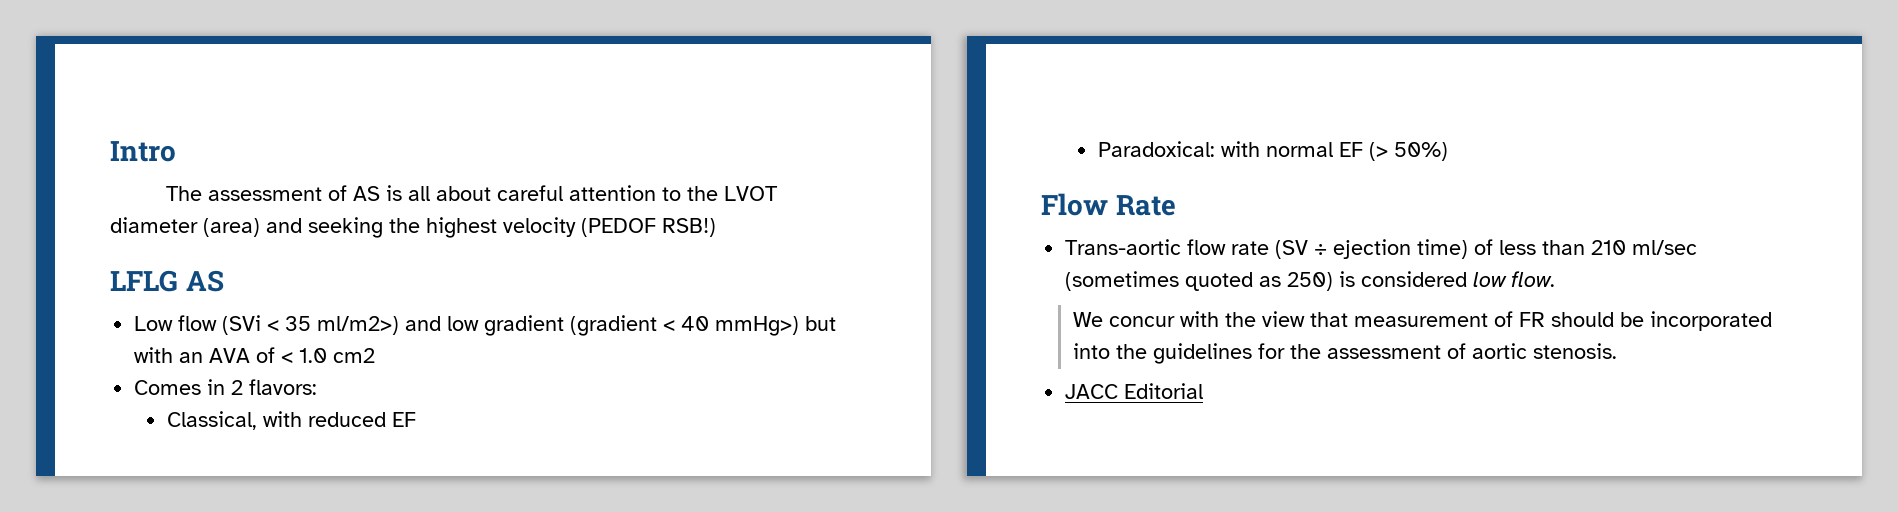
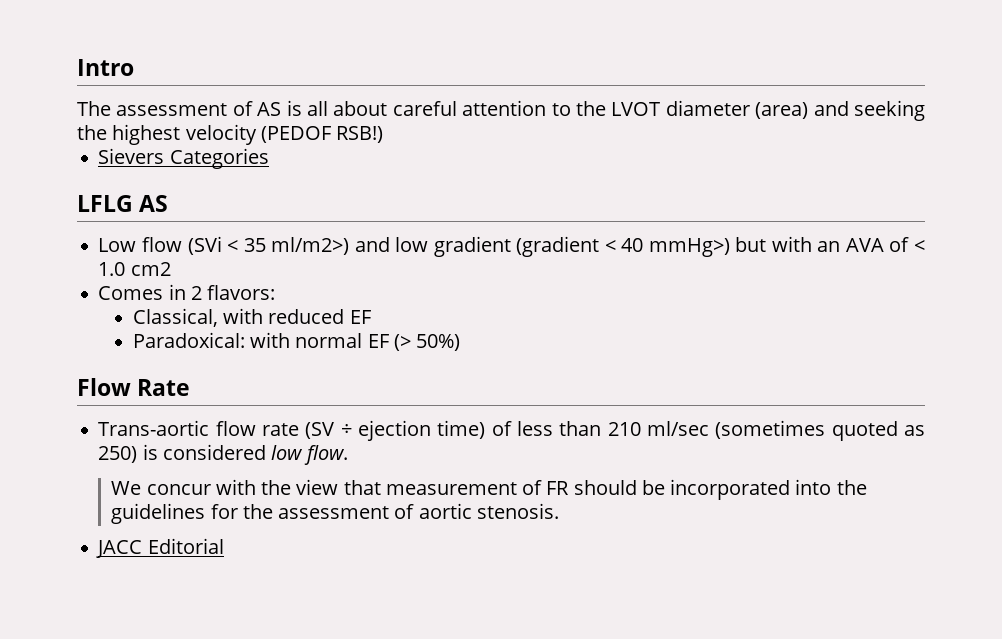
+ Sievers Categories

